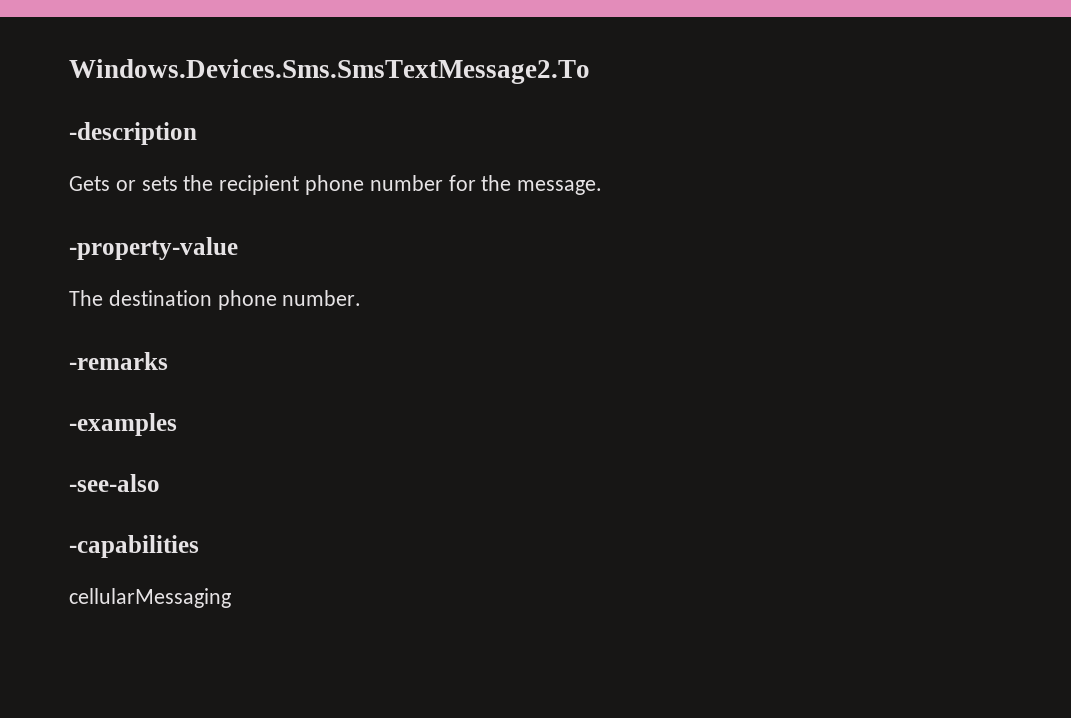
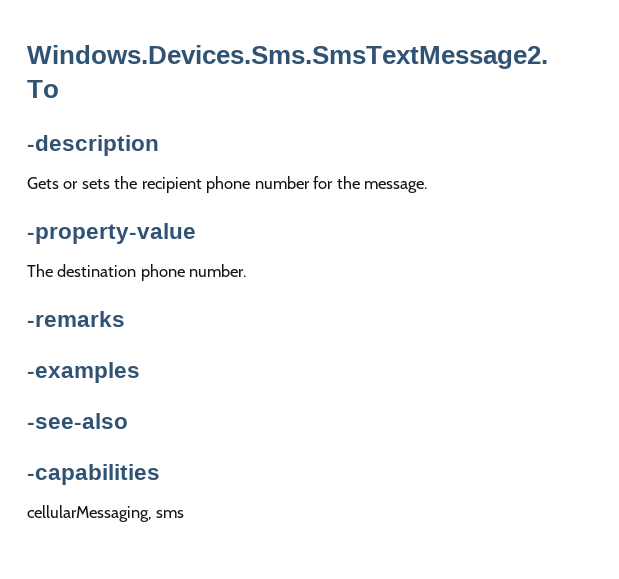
- cellularMessaging
+ cellularMessaging, sms

